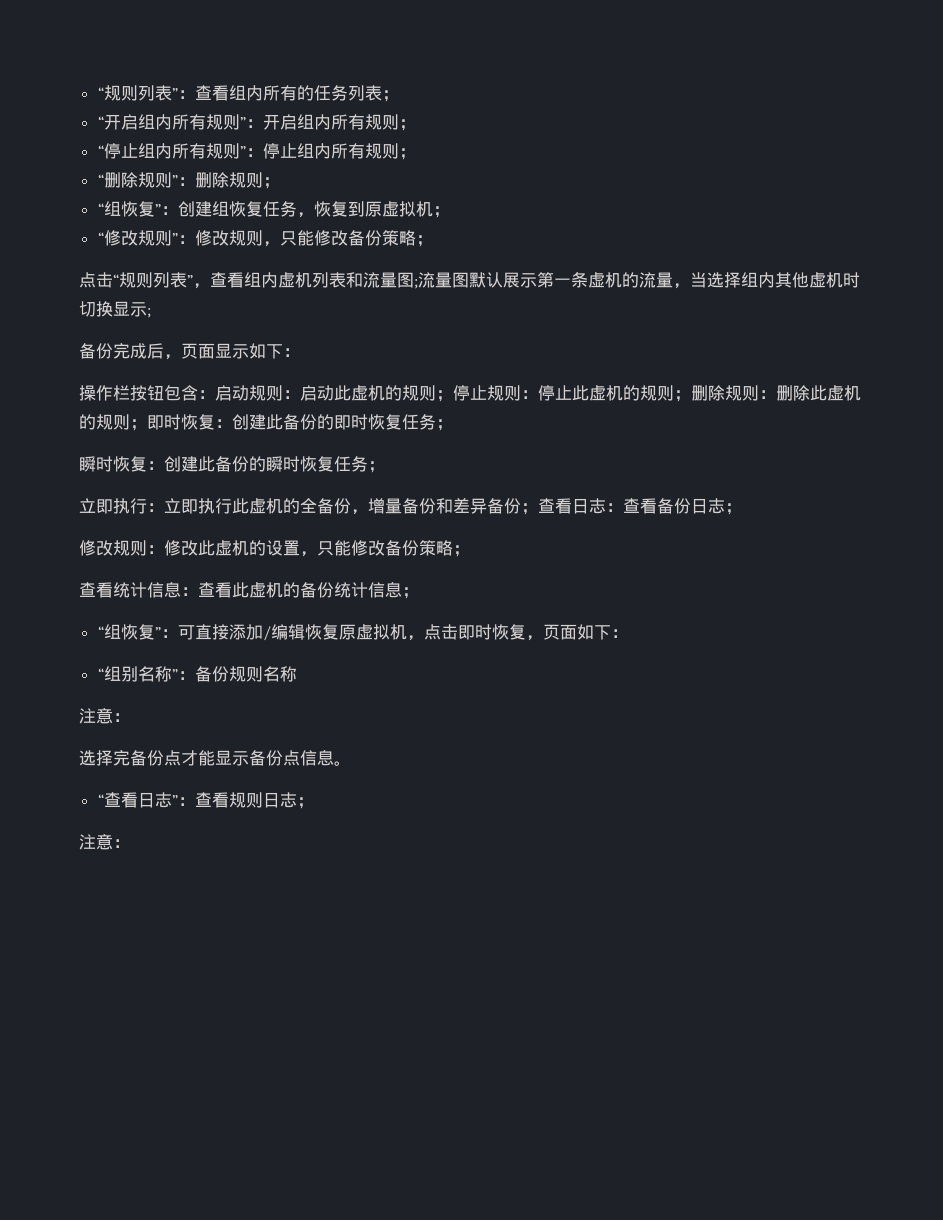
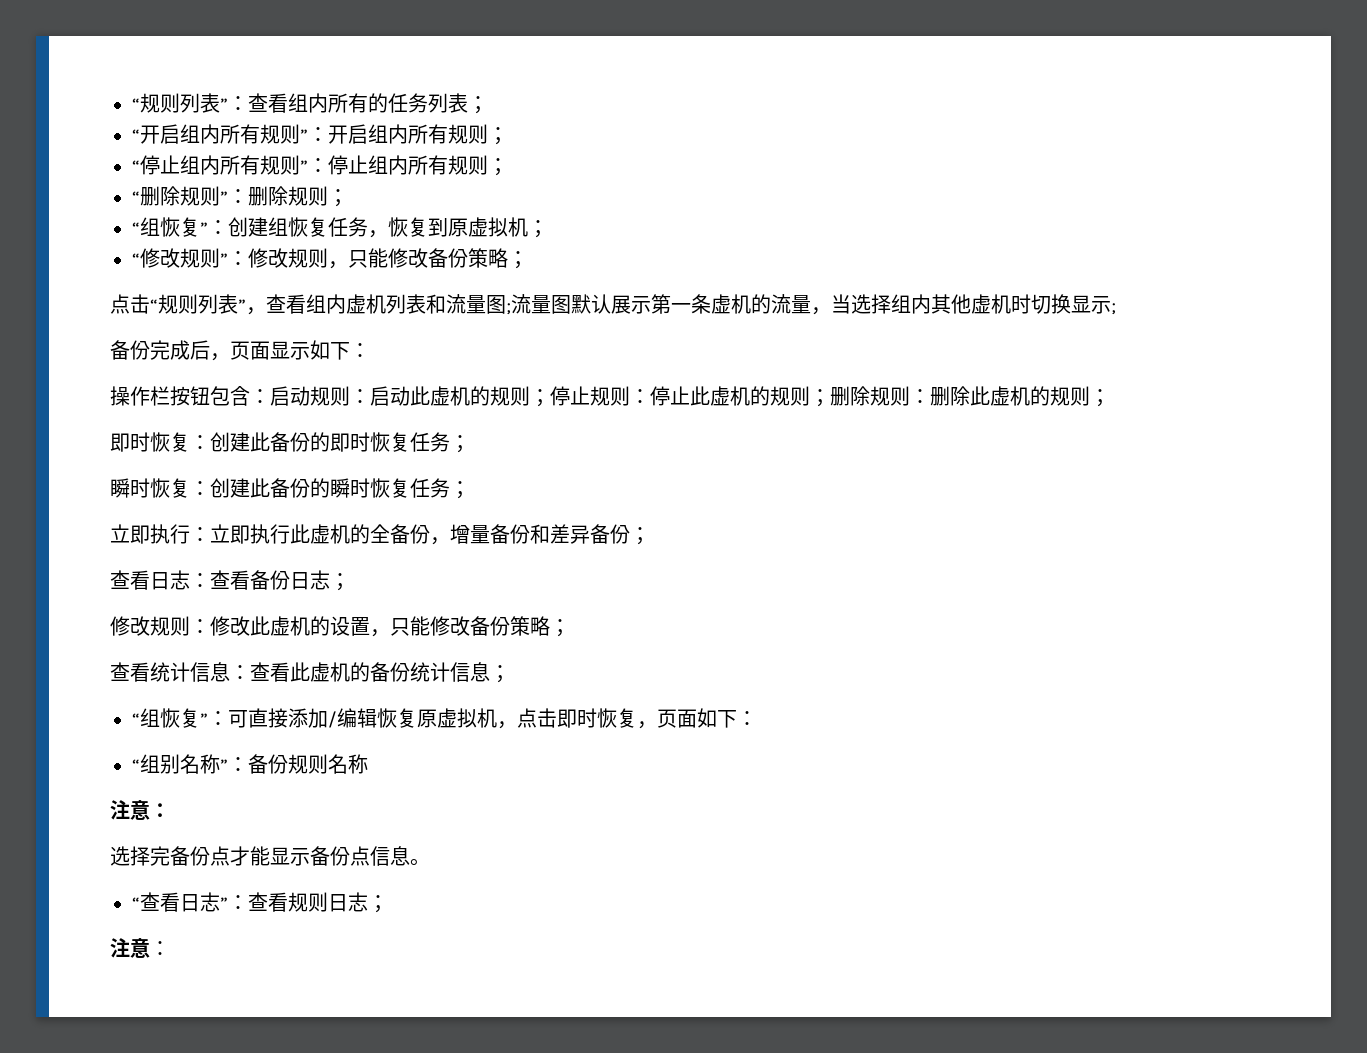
- 操作栏按钮包含：启动规则：启动此虚机的规则；停止规则：停止此虚机的规则；删除规则：删除此虚机的规则；即时恢复：创建此备份的即时恢复任务；
+ 操作栏按钮包含：启动规则：启动此虚机的规则；停止规则：停止此虚机的规则；删除规则：删除此虚机的规则；
+ 即时恢复：创建此备份的即时恢复任务；
- 立即执行：立即执行此虚机的全备份，增量备份和差异备份；查看日志：查看备份日志；
+ 立即执行：立即执行此虚机的全备份，增量备份和差异备份；
+ 查看日志：查看备份日志；

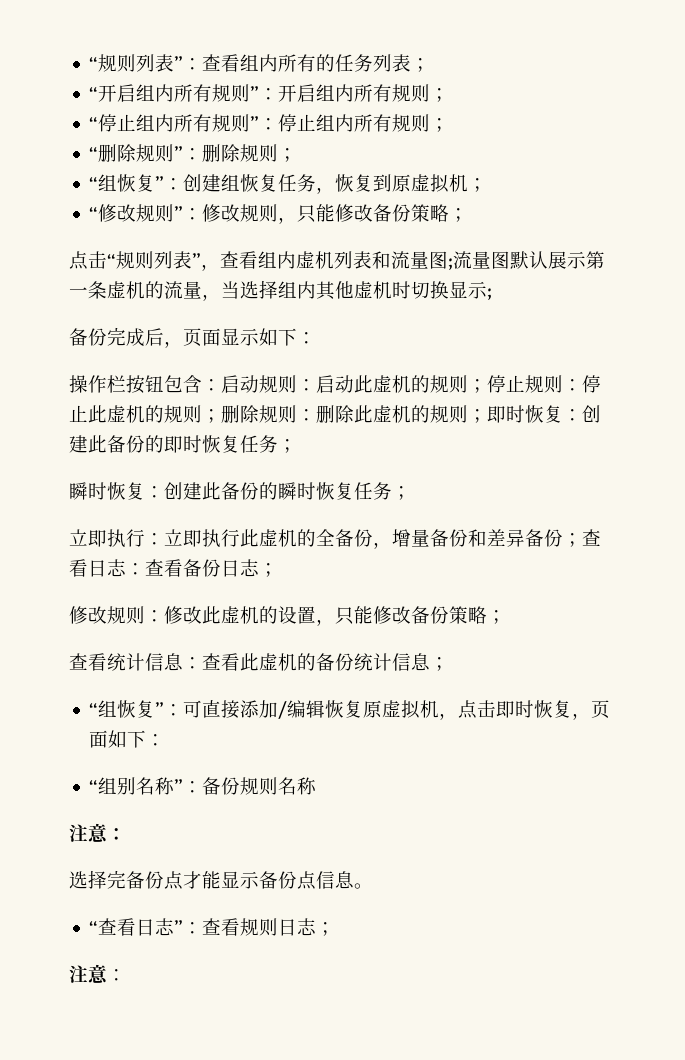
- 操作栏按钮包含：启动规则：启动此虚机的规则；停止规则：停止此虚机的规则；删除规则：删除此虚机的规则；
- 即时恢复：创建此备份的即时恢复任务；
+ 操作栏按钮包含：启动规则：启动此虚机的规则；停止规则：停止此虚机的规则；删除规则：删除此虚机的规则；即时恢复：创建此备份的即时恢复任务；
- 立即执行：立即执行此虚机的全备份，增量备份和差异备份；
- 查看日志：查看备份日志；
+ 立即执行：立即执行此虚机的全备份，增量备份和差异备份；查看日志：查看备份日志；

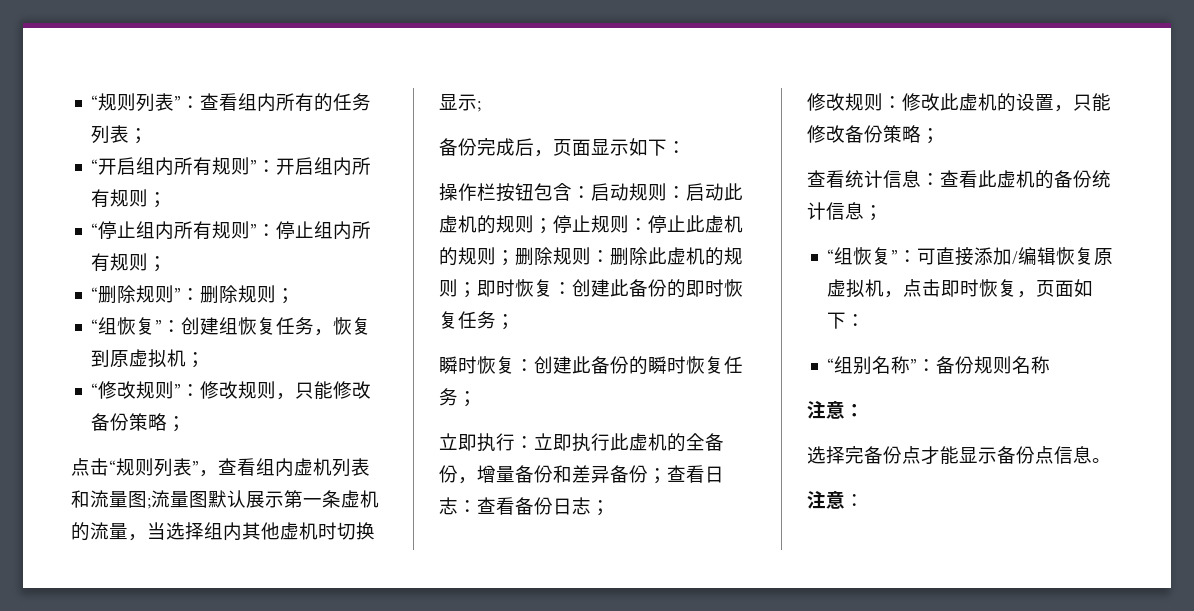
- “查看日志”：查看规则日志；

